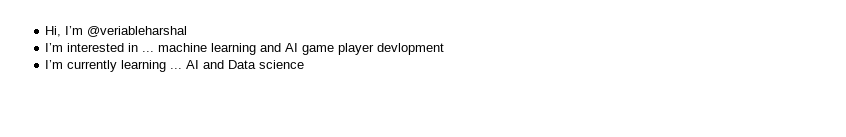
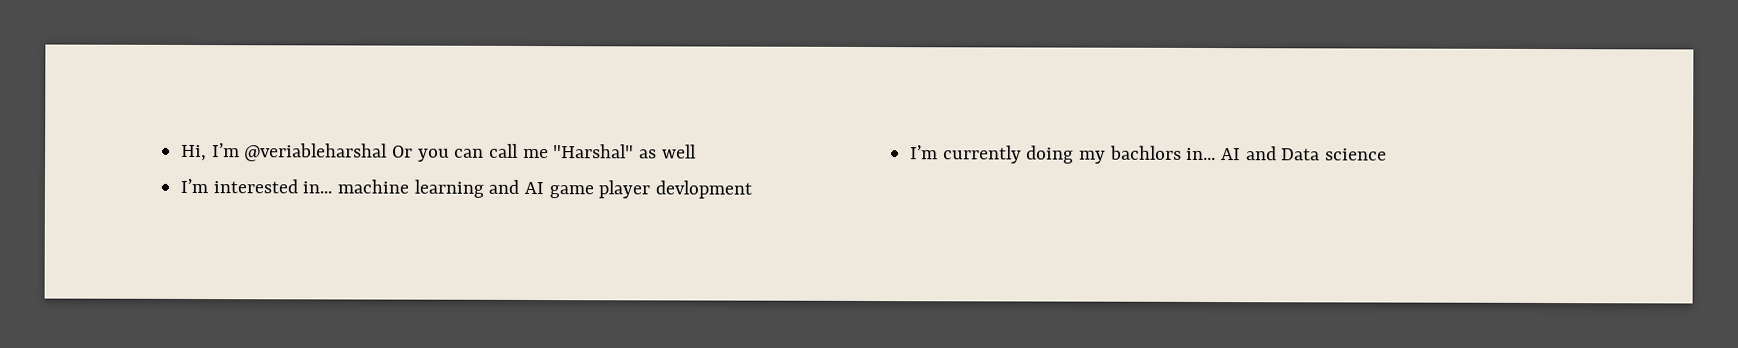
- Hi, I’m @veriableharshal
+ Hi, I’m @veriableharshal Or you can call me "Harshal" as well
- I’m interested in ... machine learning and AI game player devlopment
+ I’m interested in... machine learning and AI game player devlopment
- I’m currently learning ...
+ I’m currently doing my bachlors in...

